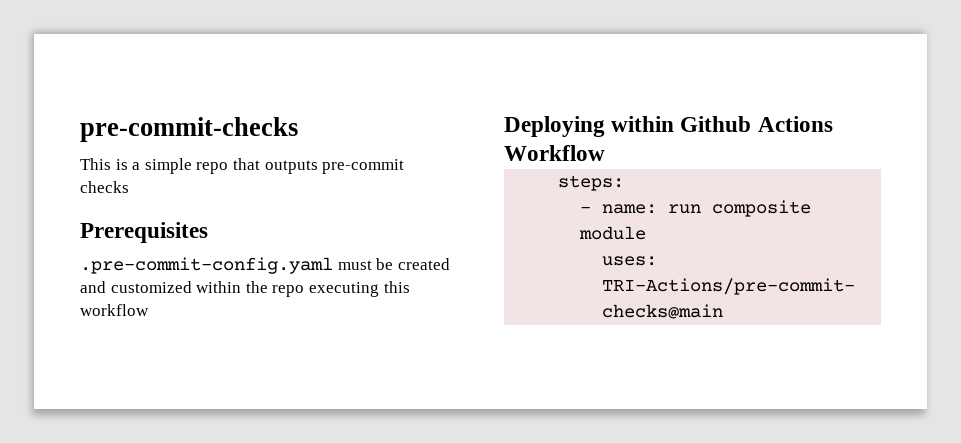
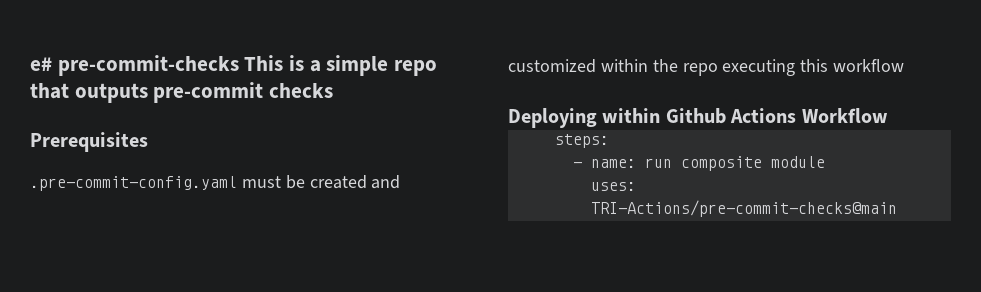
- pre-commit-checks
- This is a simple repo that outputs pre-commit checks
+ e# pre-commit-checks This is a simple repo that outputs pre-commit checks

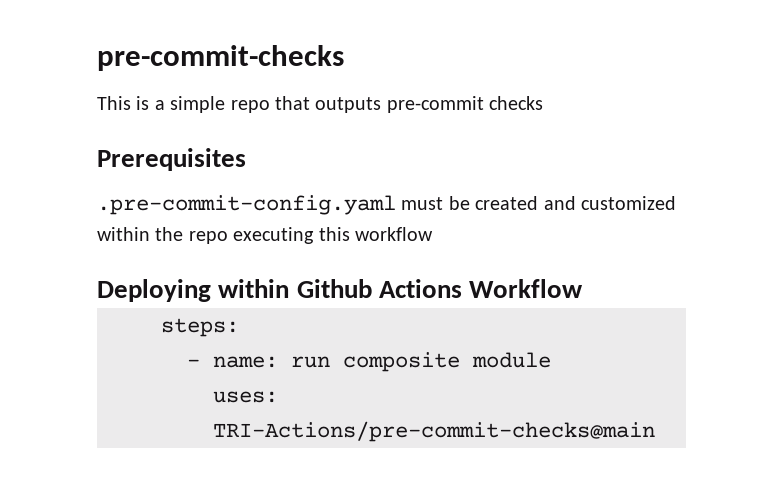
- e# pre-commit-checks This is a simple repo that outputs pre-commit checks
+ pre-commit-checks
+ This is a simple repo that outputs pre-commit checks

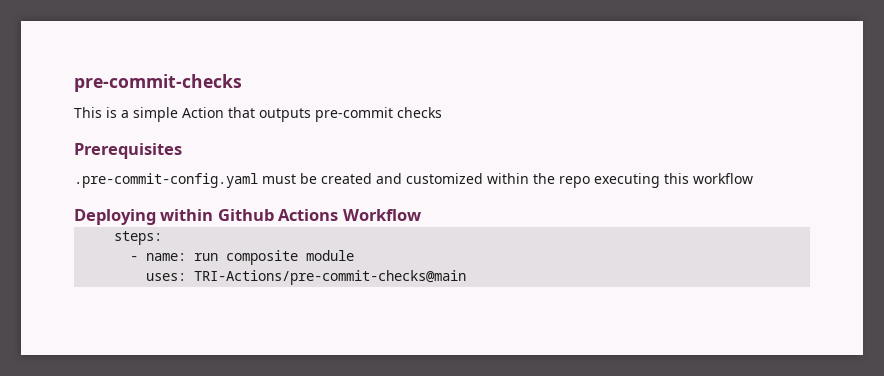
- This is a simple repo that outputs pre-commit checks
+ This is a simple Action that outputs pre-commit checks

